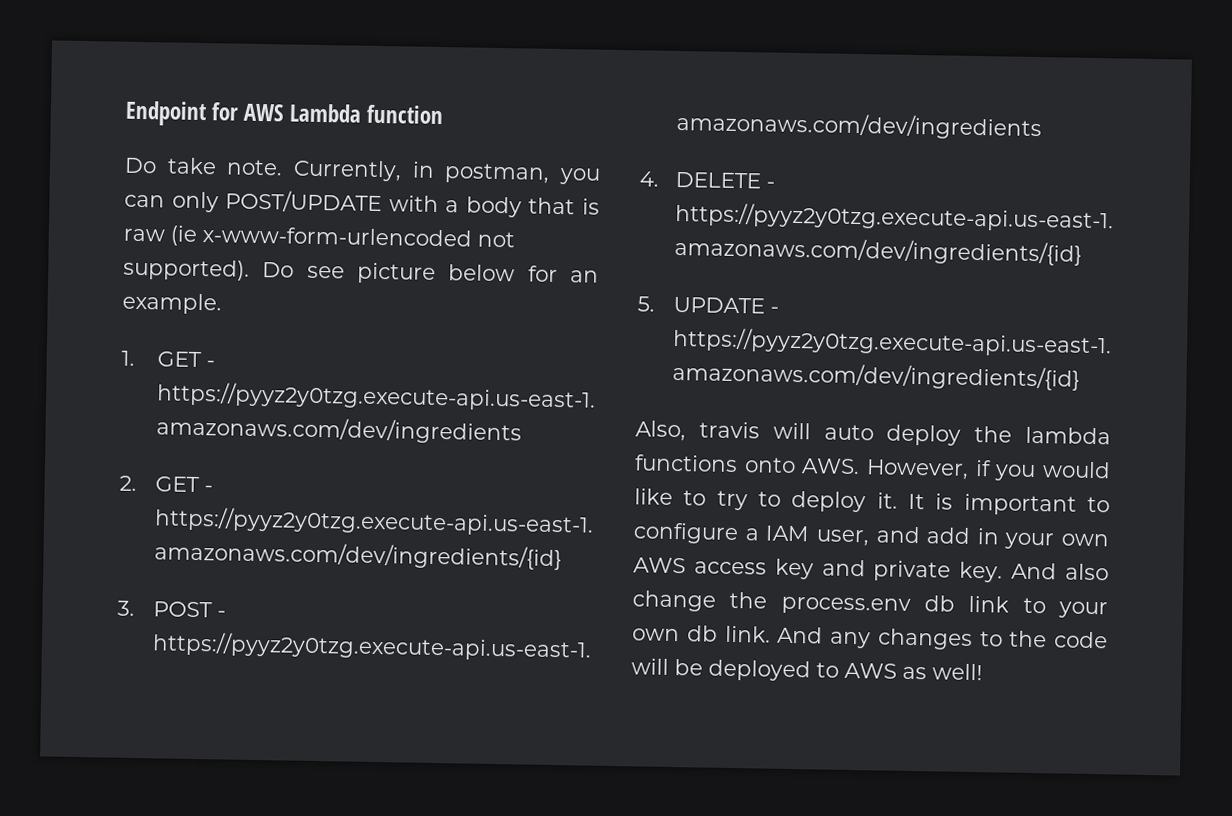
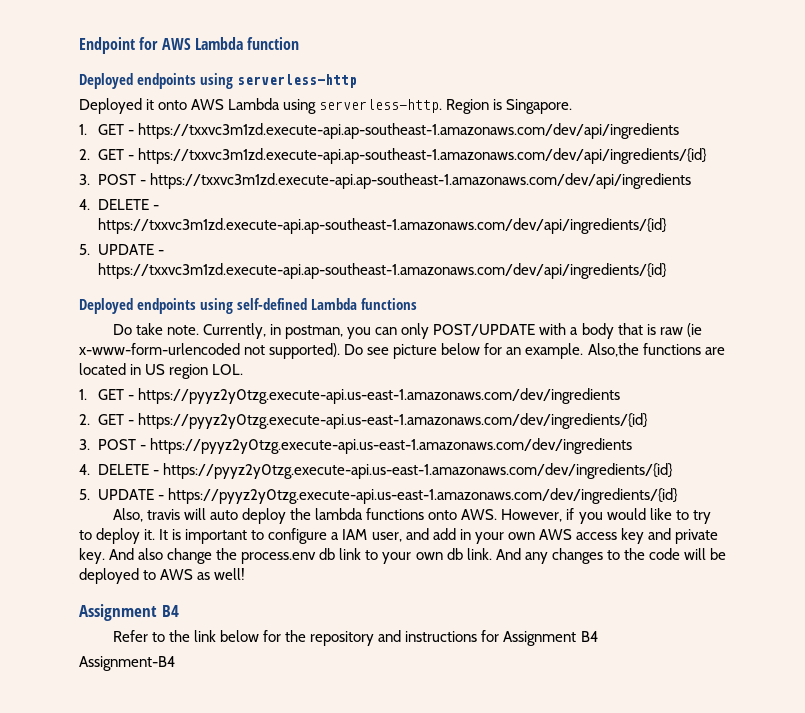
+ Deployed endpoints using serverless-http
+ Deployed it onto AWS Lambda using serverless-http. Region is Singapore.
+ 1. GET - https://txxvc3m1zd.execute-api.ap-southeast-1.amazonaws.com/dev/api/ingredients
+ 2. GET - https://txxvc3m1zd.execute-api.ap-southeast-1.amazonaws.com/dev/api/ingredients/{id}
+ 3. POST - https://txxvc3m1zd.execute-api.ap-southeast-1.amazonaws.com/dev/api/ingredients
+ 4. DELETE - https://txxvc3m1zd.execute-api.ap-southeast-1.amazonaws.com/dev/api/ingredients/{id}
+ 5. UPDATE - https://txxvc3m1zd.execute-api.ap-southeast-1.amazonaws.com/dev/api/ingredients/{id}
+ Deployed endpoints using self-defined Lambda functions
+ Also,the functions are located in US region LOL.
  And any changes to the code will be deployed to AWS as well!
+ Assignment B4
+ Refer to the link below for the repository and instructions for Assignment B4
+ Assignment-B4

